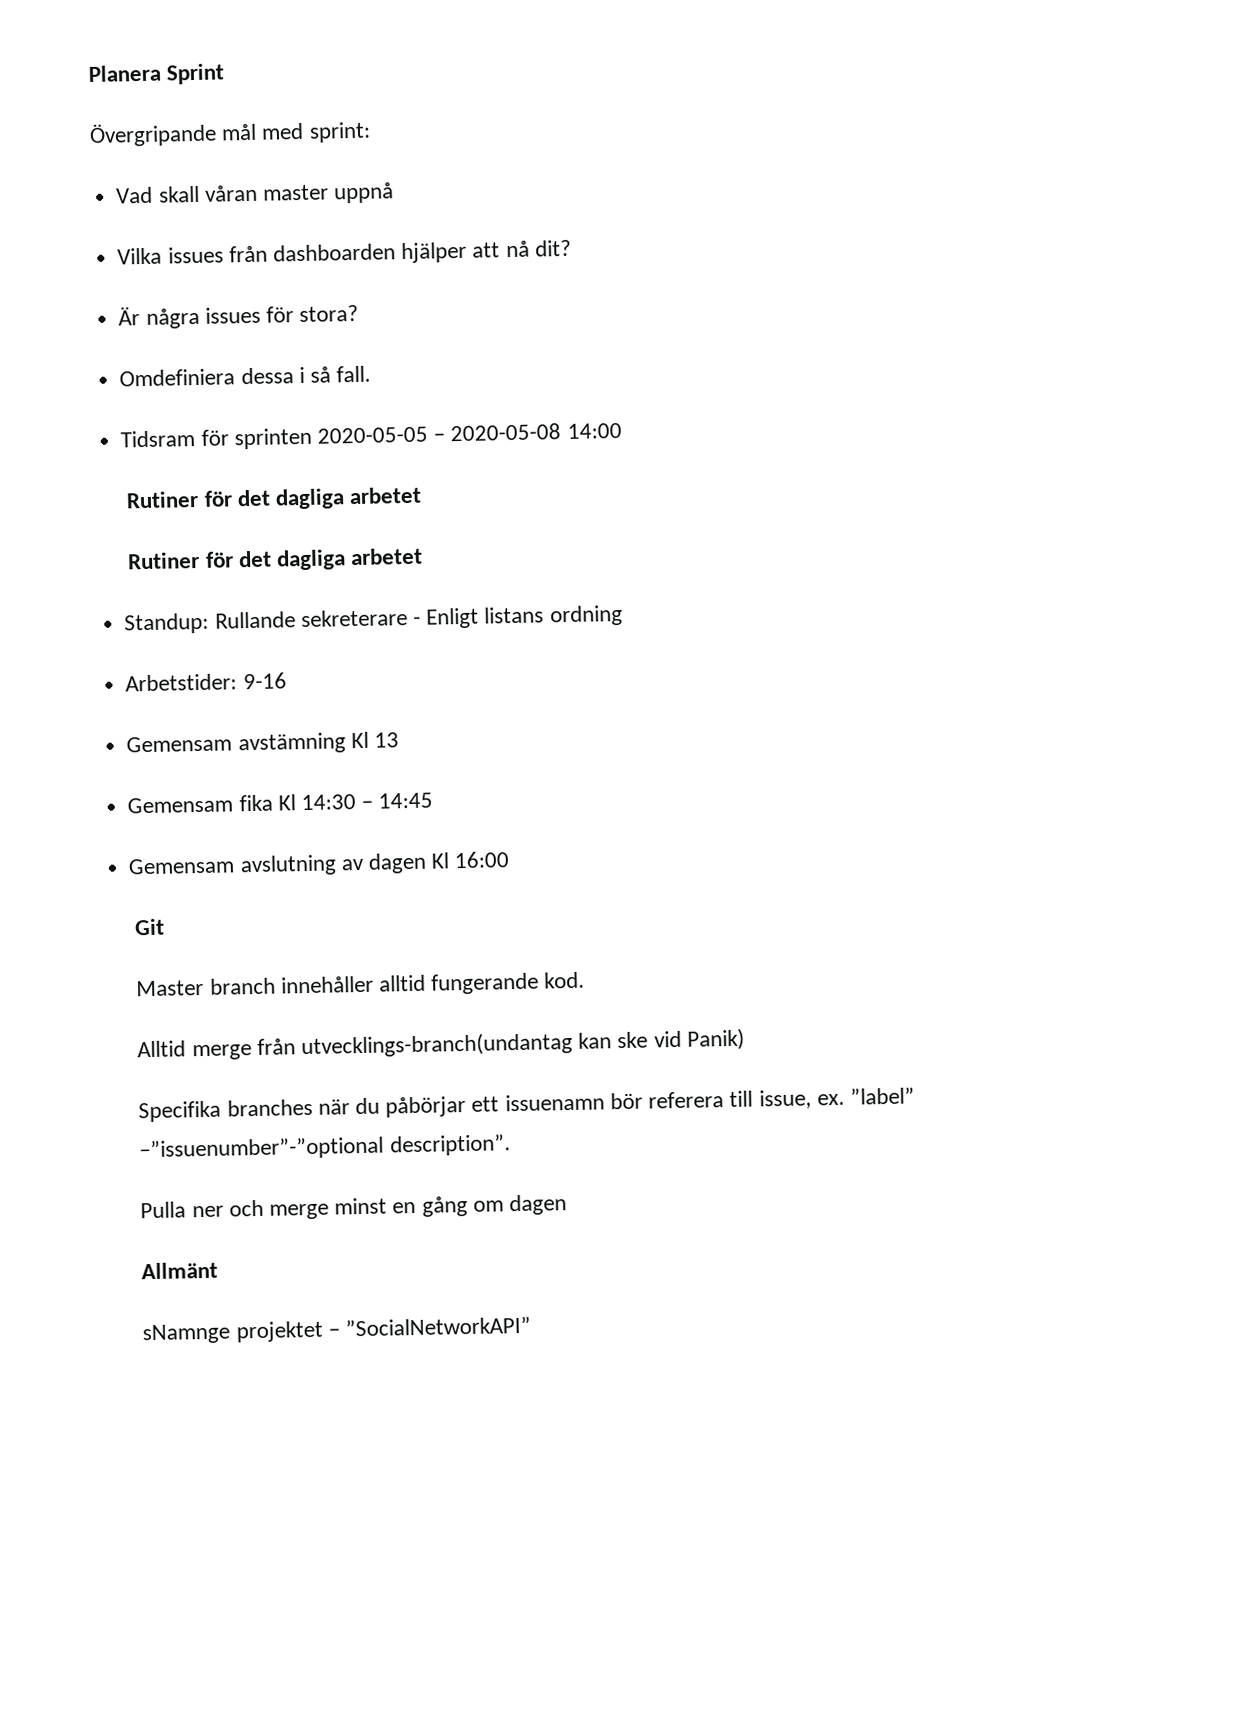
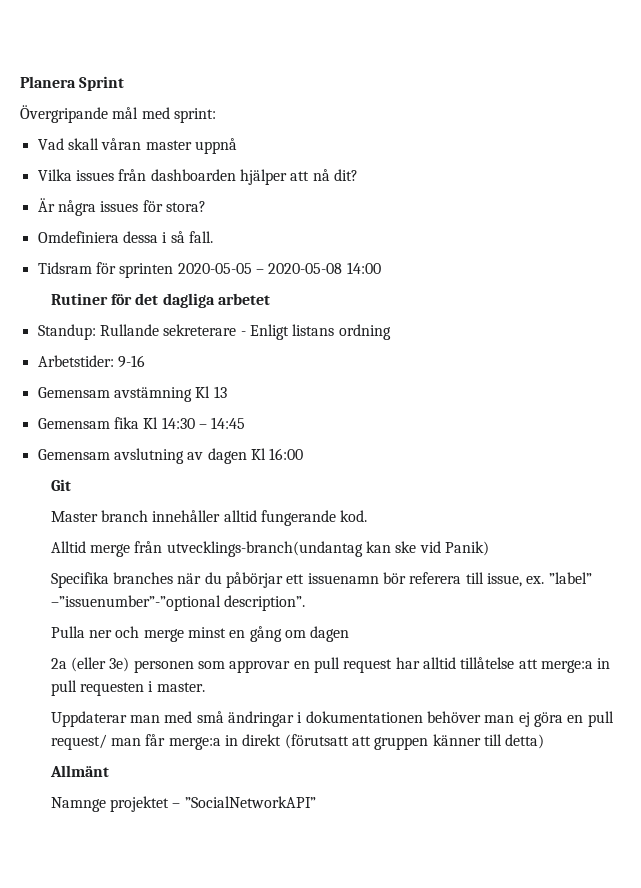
  Tidsram för sprinten 2020-05-05 – 2020-05-08 14:00
- Rutiner för det dagliga arbetet
+ 2a (eller 3e) personen som approvar en pull request har alltid tillåtelse att merge:a in pull requesten i master.
+ Uppdaterar man med små ändringar i dokumentationen behöver man ej göra en pull request/ man får merge:a in direkt (förutsatt att gruppen känner till detta)
- sNamnge projektet – ”SocialNetworkAPI”
+ Namnge projektet – ”SocialNetworkAPI”

